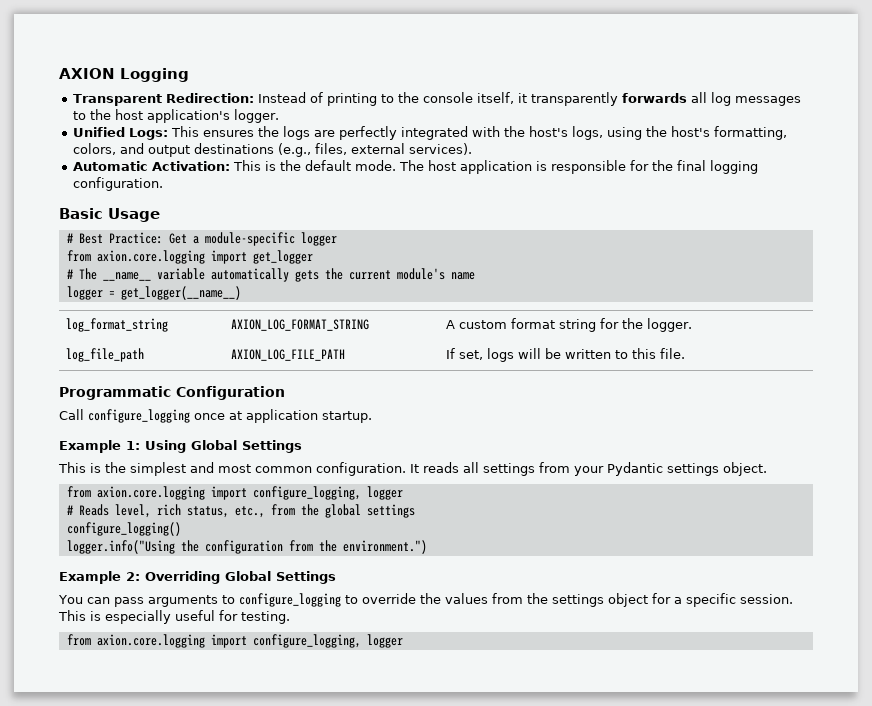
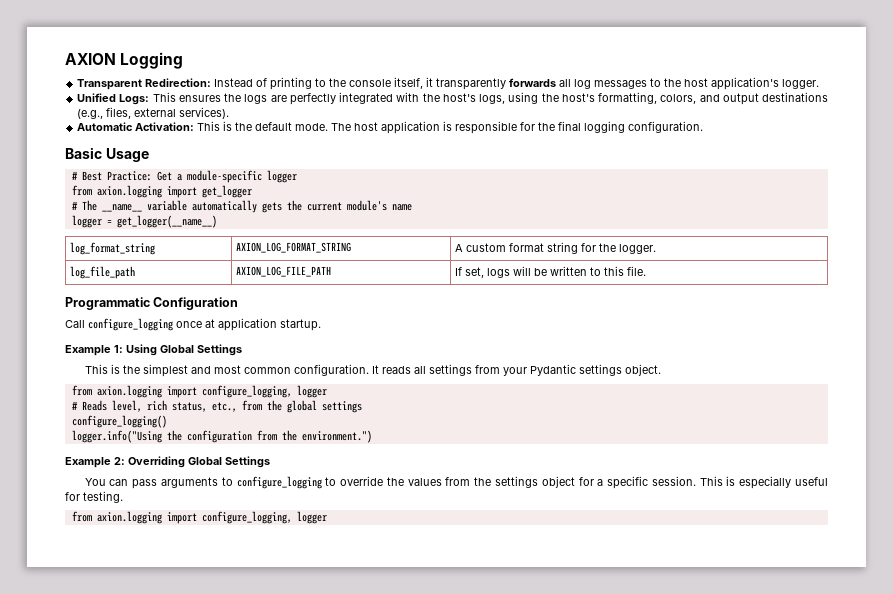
- from axion.core.logging import get_logger
+ from axion.logging import get_logger
  It reads all settings from your Pydantic settings object.
- from axion.core.logging import configure_logging, logger
+ from axion.logging import configure_logging, logger
  This is especially useful for testing.
- from axion.core.logging import configure_logging, logger
+ from axion.logging import configure_logging, logger

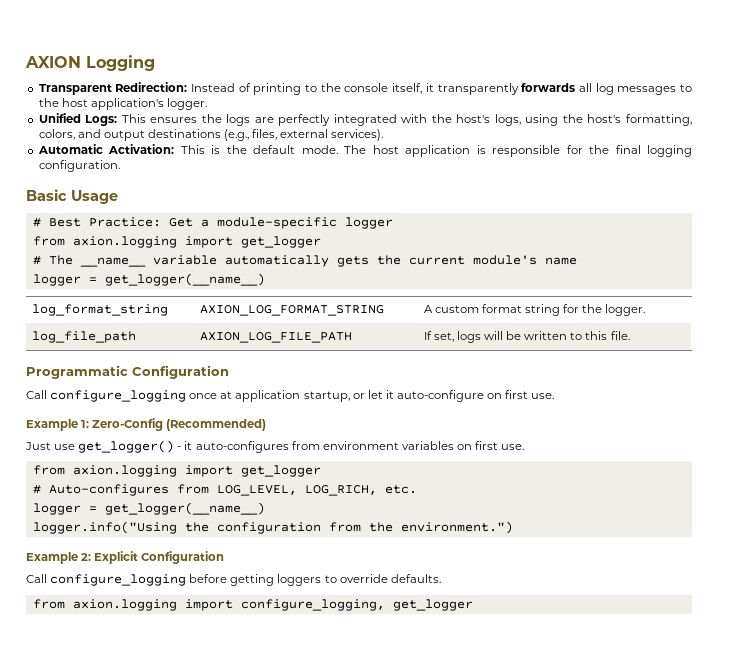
- Call configure_logging once at application startup.
- Example 1: Using Global Settings
- This is the simplest and most common configuration. It reads all settings from your Pydantic settings object.
- from axion.logging import configure_logging, logger
- # Reads level, rich status, etc., from the global settings
- configure_logging()
+ Call configure_logging once at application startup, or let it auto-configure on first use.
+ Example 1: Zero-Config (Recommended)
+ Just use get_logger() - it auto-configures from environment variables on first use.
+ from axion.logging import get_logger
+ # Auto-configures from LOG_LEVEL, LOG_RICH, etc.
+ logger = get_logger(__name__)
- Example 2: Overriding Global Settings
- You can pass arguments to configure_logging to override the values from the settings object for a specific session. This is especially useful for testing.
- from axion.logging import configure_logging, logger
+ Example 2: Explicit Configuration
+ Call configure_logging before getting loggers to override defaults.
+ from axion.logging import configure_logging, get_logger

